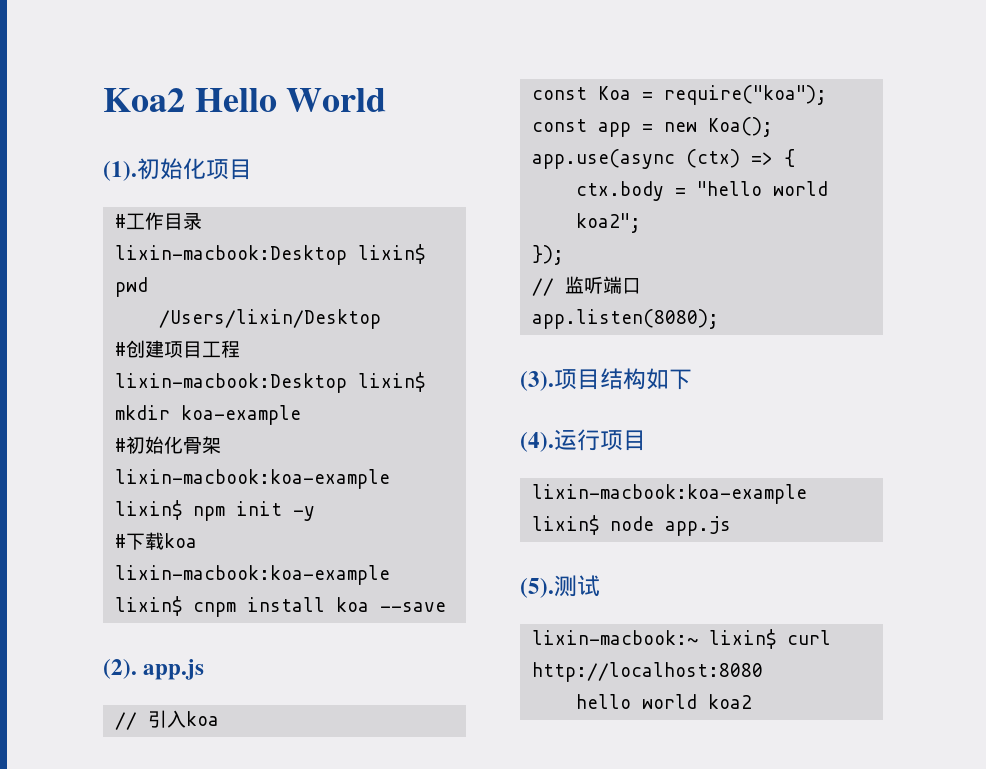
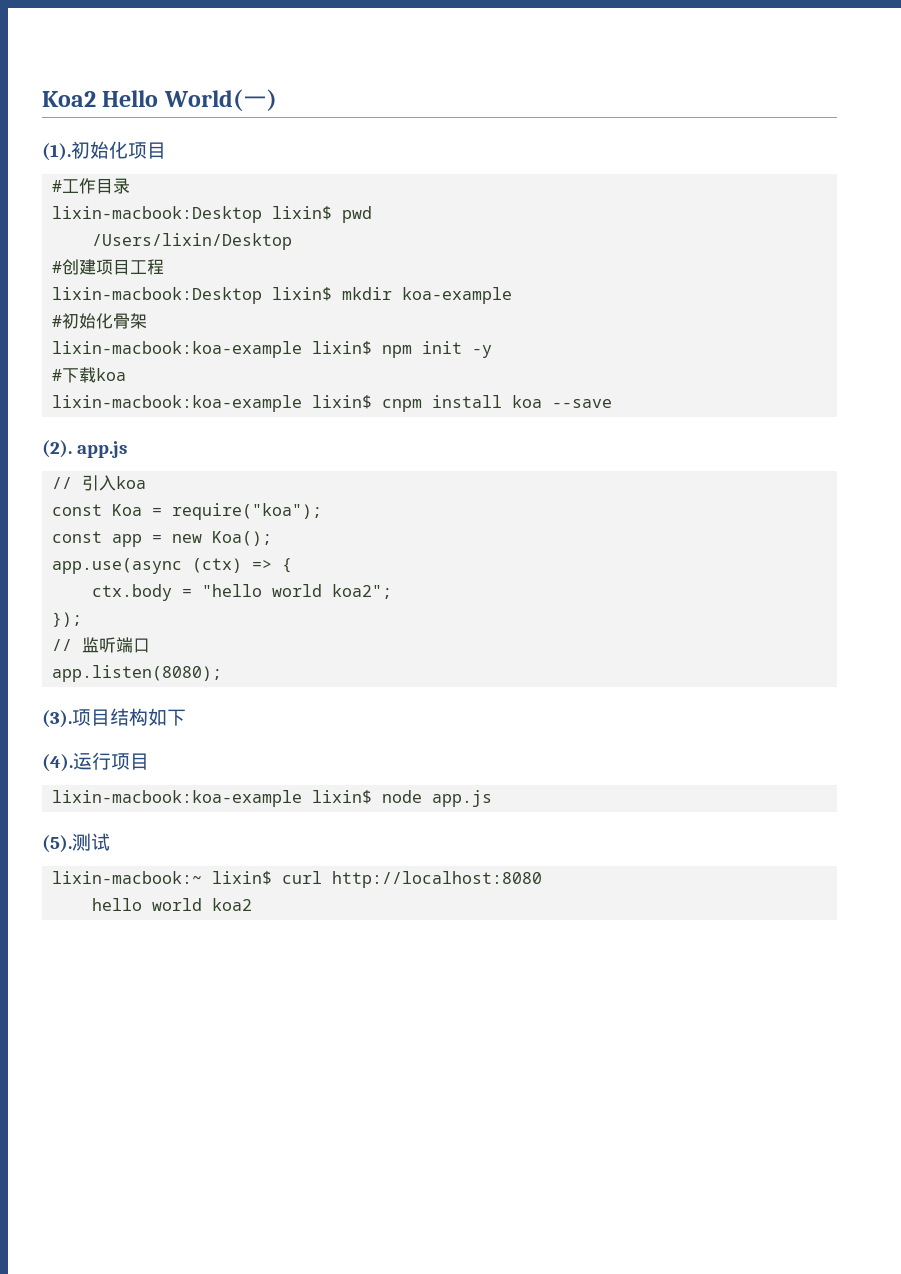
- Koa2 Hello World
+ Koa2 Hello World(一)

